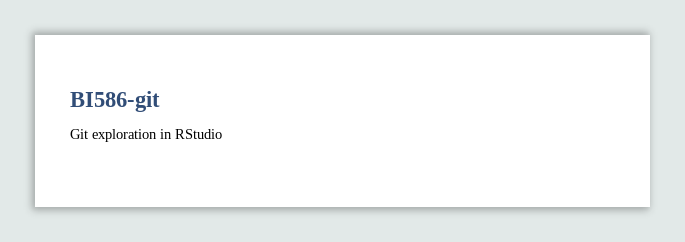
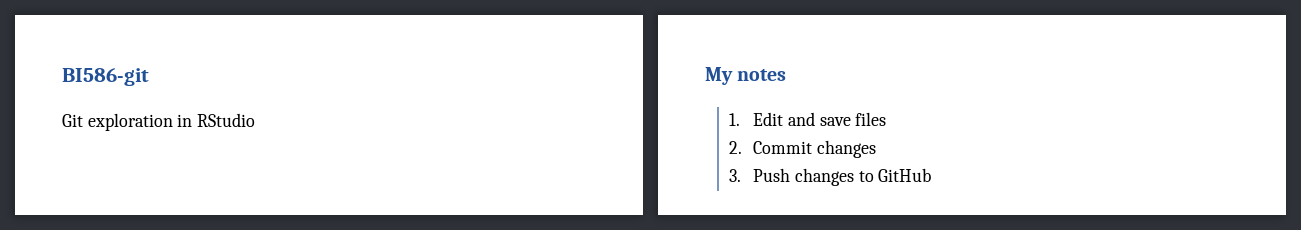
+ My notes
+ 1. Edit and save files
+ 2. Commit changes
+ 3. Push changes to GitHub

